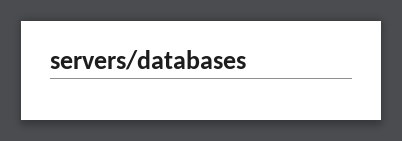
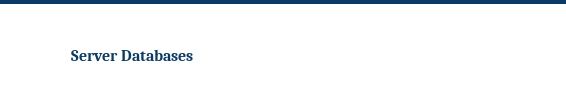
- servers/databases
+ Server Databases

